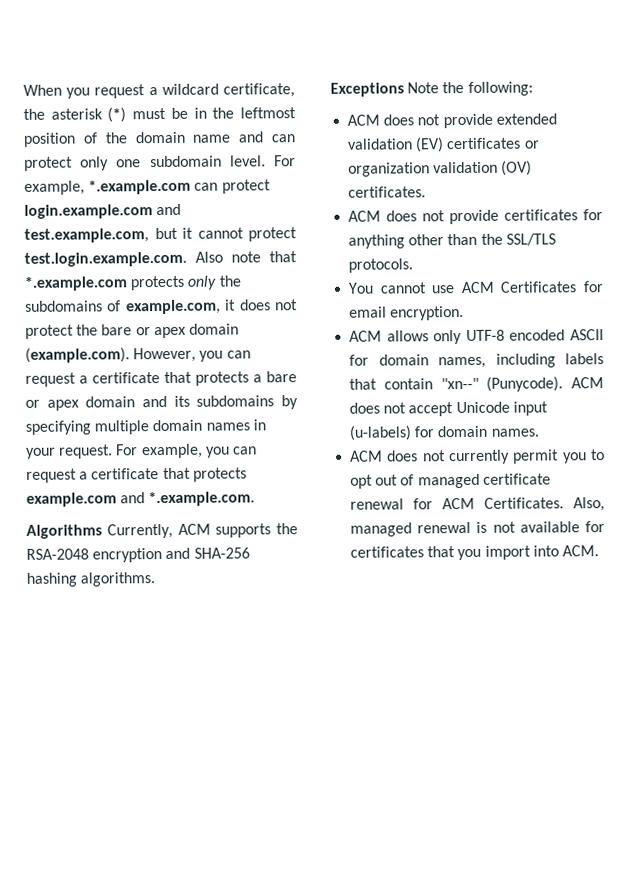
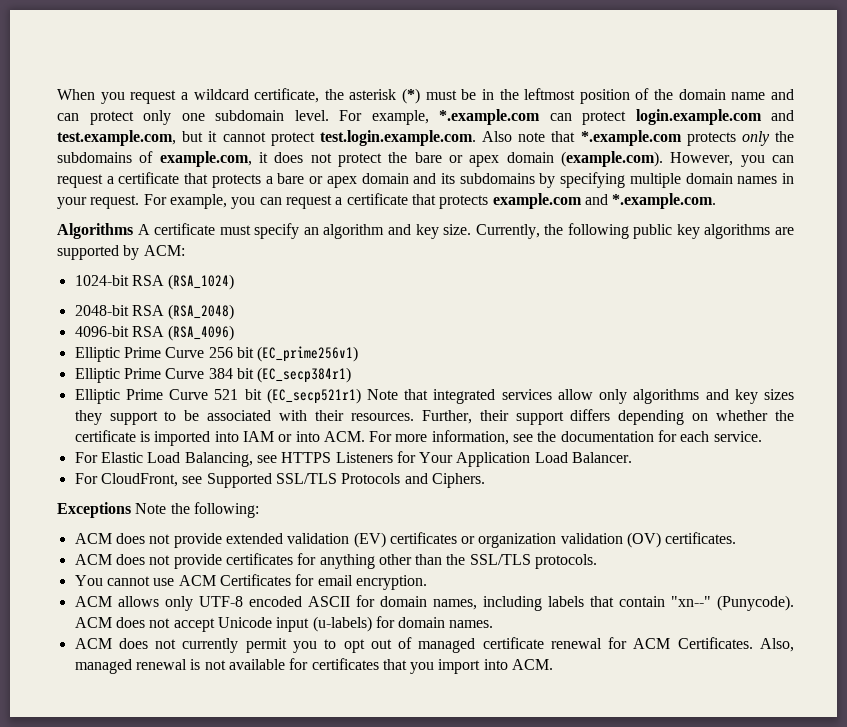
- Algorithms Currently, ACM supports the RSA-2048 encryption and SHA-256 hashing algorithms.
+ Algorithms A certificate must specify an algorithm and key size. Currently, the following public key algorithms are supported by ACM:
+ 1024-bit RSA (RSA_1024)
+ 2048-bit RSA (RSA_2048)
+ 4096-bit RSA (RSA_4096)
+ Elliptic Prime Curve 256 bit (EC_prime256v1)
+ Elliptic Prime Curve 384 bit (EC_secp384r1)
+ Elliptic Prime Curve 521 bit (EC_secp521r1) Note that integrated services allow only algorithms and key sizes they support to be associated with their resources. Further, their support differs depending on whether the certificate is imported into IAM or into ACM. For more information, see the documentation for each service.
+ For Elastic Load Balancing, see HTTPS Listeners for Your Application Load Balancer.
+ For CloudFront, see Supported SSL/TLS Protocols and Ciphers.

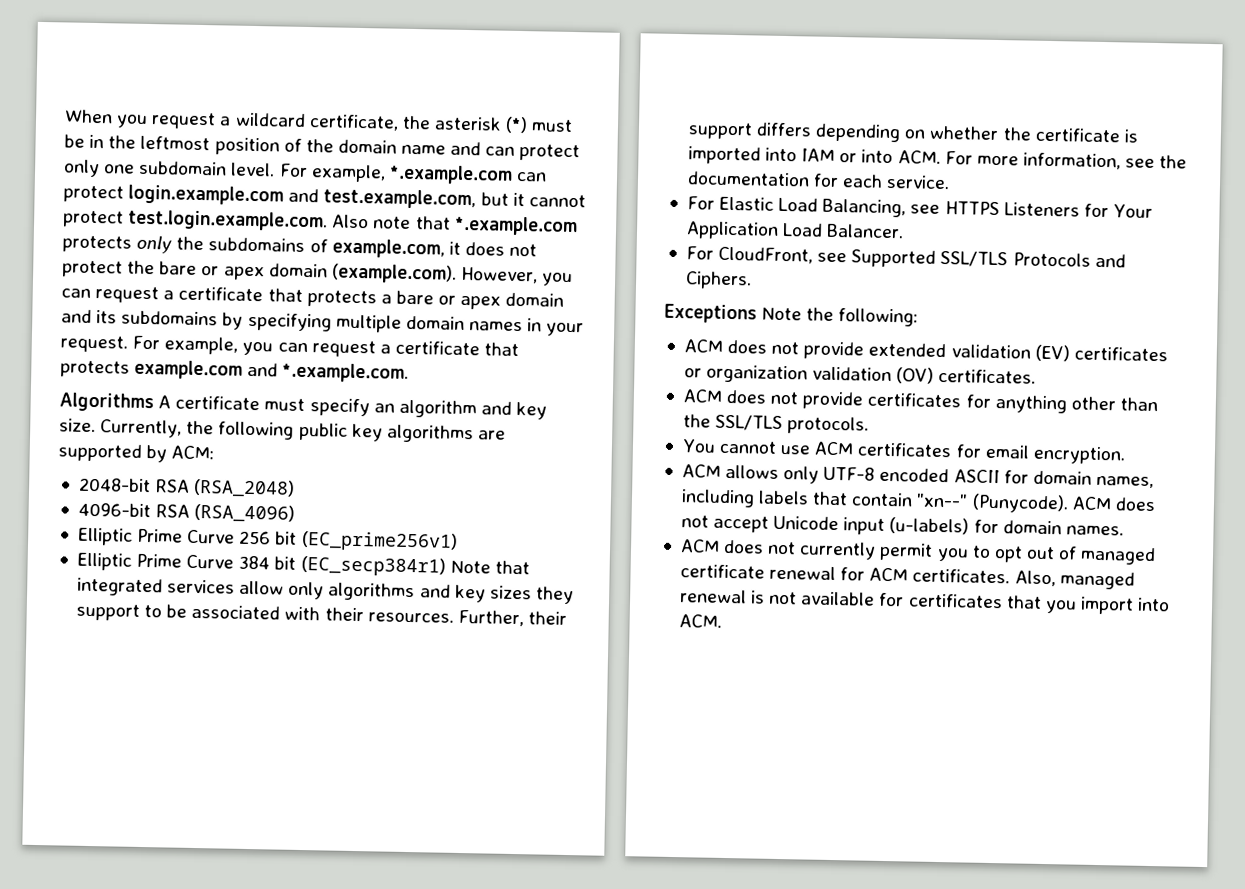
- 1024-bit RSA (RSA_1024)
- Elliptic Prime Curve 384 bit (EC_secp384r1)
- Elliptic Prime Curve 521 bit (EC_secp521r1) Note that integrated services allow only algorithms and key sizes they support to be associated with their resources.
+ Elliptic Prime Curve 384 bit (EC_secp384r1) Note that integrated services allow only algorithms and key sizes they support to be associated with their resources.
- You cannot use ACM Certificates for email encryption.
+ You cannot use ACM certificates for email encryption.
- ACM does not currently permit you to opt out of managed certificate renewal for ACM Certificates.
+ ACM does not currently permit you to opt out of managed certificate renewal for ACM certificates.

